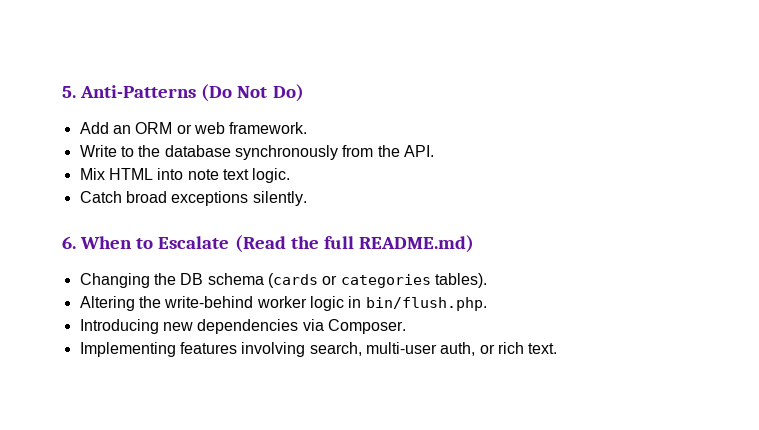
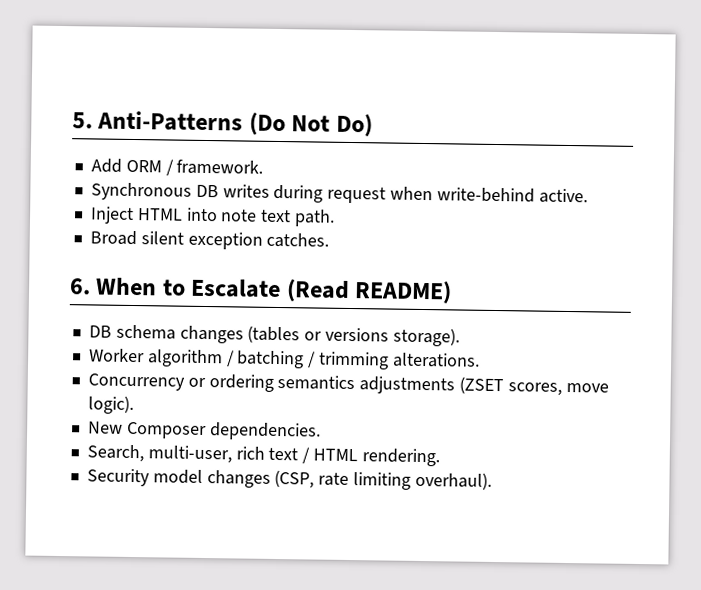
- Add an ORM or web framework.
- Write to the database synchronously from the API.
- Mix HTML into note text logic.
- Catch broad exceptions silently.
+ Add ORM / framework.
+ Synchronous DB writes during request when write-behind active.
+ Inject HTML into note text path.
+ Broad silent exception catches.
- 6. When to Escalate (Read the full README.md)
- Changing the DB schema (cards or categories tables).
- Altering the write-behind worker logic in bin/flush.php.
- Introducing new dependencies via Composer.
- Implementing features involving search, multi-user auth, or rich text.
+ 6. When to Escalate (Read README)
+ DB schema changes (tables or versions storage).
+ Worker algorithm / batching / trimming alterations.
+ Concurrency or ordering semantics adjustments (ZSET scores, move logic).
+ New Composer dependencies.
+ Search, multi-user, rich text / HTML rendering.
+ Security model changes (CSP, rate limiting overhaul).

